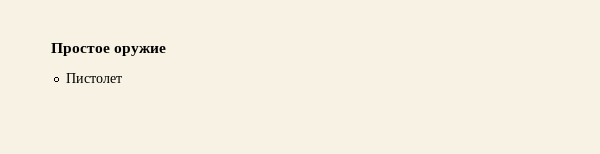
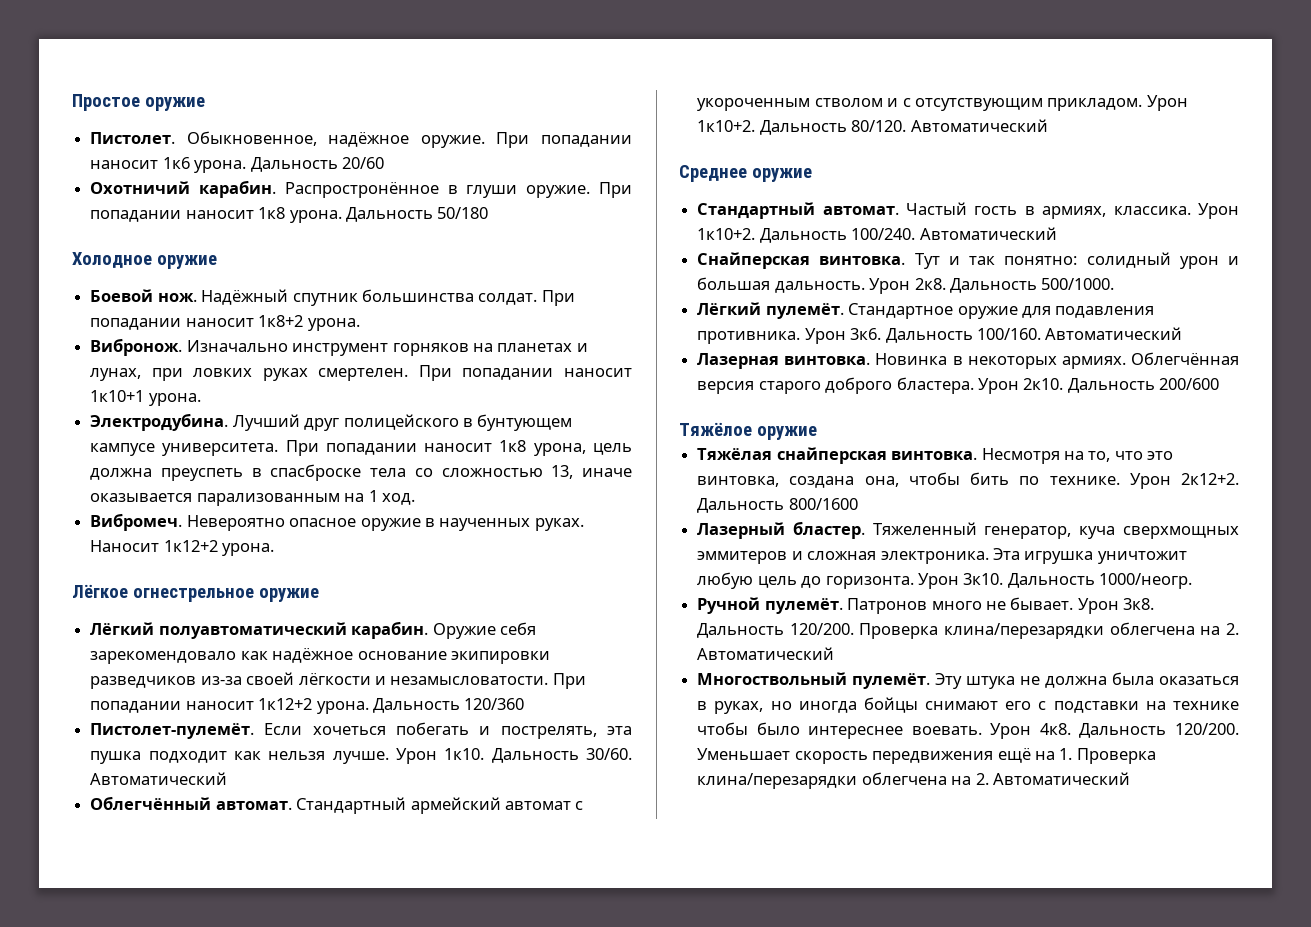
- Пистолет
+ Пистолет. Обыкновенное, надёжное оружие. При попадании наносит 1к6 урона. Дальность 20/60
+ Охотничий карабин. Распростронённое в глуши оружие. При попадании наносит 1к8 урона. Дальность 50/180
+ Холодное оружие
+ Боевой нож. Надёжный спутник большинства солдат. При попадании наносит 1к8+2 урона.
+ Вибронож. Изначально инструмент горняков на планетах и лунах, при ловких руках смертелен. При попадании наносит 1к10+1 урона.
+ Электродубина. Лучший друг полицейского в бунтующем кампусе университета. При попадании наносит 1к8 урона, цель должна преуспеть в спасброске тела со сложностью 13, иначе оказывается парализованным на 1 ход.
+ Вибромеч. Невероятно опасное оружие в наученных руках. Наносит 1к12+2 урона.
+ Лёгкое огнестрельное оружие
+ Лёгкий полуавтоматический карабин. Оружие себя зарекомендовало как надёжное основание экипировки разведчиков из-за своей лёгкости и незамысловатости. При попадании наносит 1к12+2 урона. Дальность 120/360
+ Пистолет-пулемёт. Если хочеться побегать и пострелять, эта пушка подходит как нельзя лучше. Урон 1к10. Дальность 30/60. Автоматический
+ Облегчённый автомат. Стандартный армейский автомат с укороченным стволом и с отсутствующим прикладом. Урон 1к10+2. Дальность 80/120. Автоматический
+ Среднее оружие
+ Стандартный автомат. Частый гость в армиях, классика. Урон 1к10+2. Дальность 100/240. Автоматический
+ Снайперская винтовка. Тут и так понятно: солидный урон и большая дальность. Урон 2к8. Дальность 500/1000.
+ Лёгкий пулемёт. Стандартное оружие для подавления противника. Урон 3к6. Дальность 100/160. Автоматический
+ Лазерная винтовка. Новинка в некоторых армиях. Облегчённая версия старого доброго бластера. Урон 2к10. Дальность 200/600
+ Тяжёлое оружие
+ Тяжёлая снайперская винтовка. Несмотря на то, что это винтовка, создана она, чтобы бить по технике. Урон 2к12+2. Дальность 800/1600
+ Лазерный бластер. Тяжеленный генератор, куча сверхмощных эммитеров и сложная электроника. Эта игрушка уничтожит любую цель до горизонта. Урон 3к10. Дальность 1000/неогр.
+ Ручной пулемёт. Патронов много не бывает. Урон 3к8. Дальность 120/200. Проверка клина/перезарядки облегчена на 2. Автоматический
+ Многоствольный пулемёт. Эту штука не должна была оказаться в руках, но иногда бойцы снимают его с подставки на технике чтобы было интереснее воевать. Урон 4к8. Дальность 120/200. Уменьшает скорость передвижения ещё на 1. Проверка клина/перезарядки облегчена на 2. Автоматический

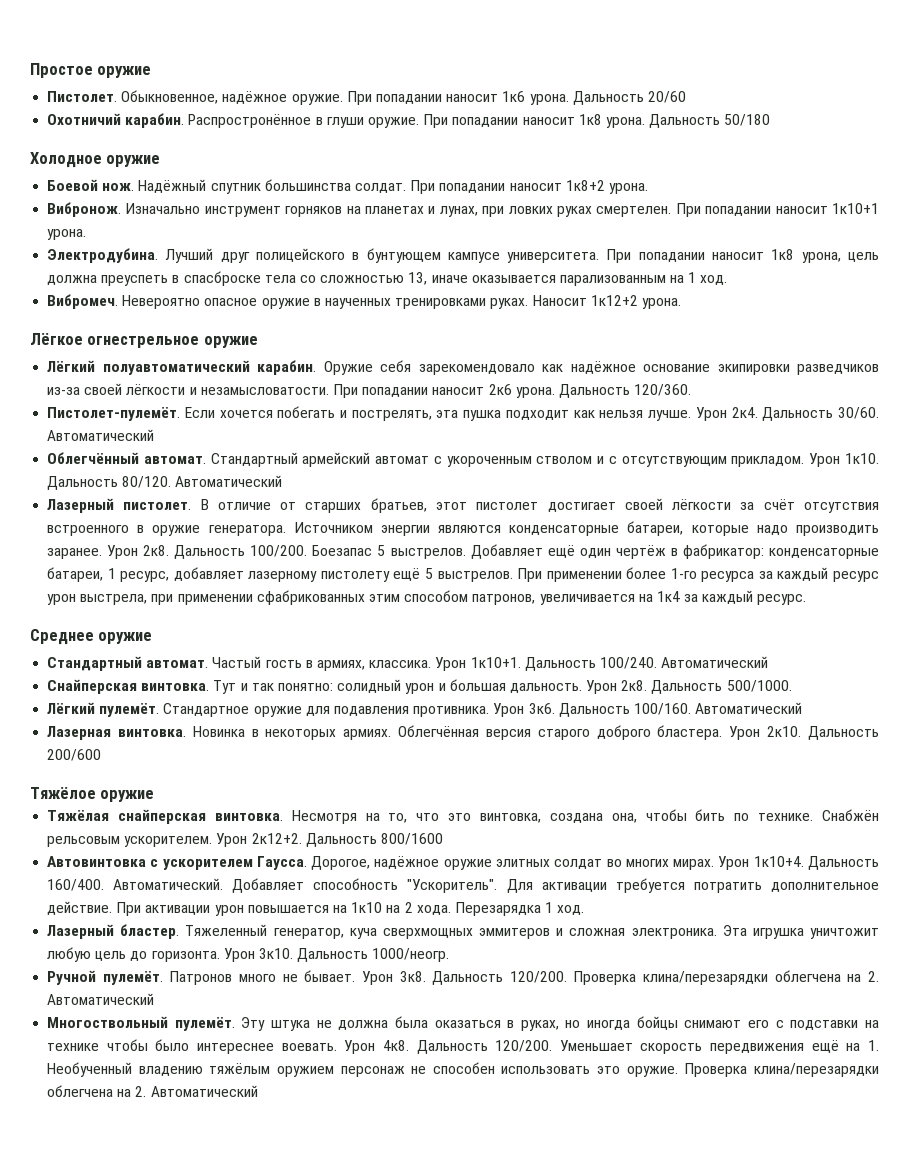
- Невероятно опасное оружие в наученных руках.
+ Невероятно опасное оружие в наученных тренировками руках.
- При попадании наносит 1к12+2 урона. Дальность 120/360
+ При попадании наносит 2к6 урона. Дальность 120/360.
- Если хочеться побегать и пострелять, эта пушка подходит как нельзя лучше.
+ Если хочется побегать и пострелять, эта пушка подходит как нельзя лучше.
- Урон 1к10.
+ Урон 2к4.
- Стандартный армейский автомат с укороченным стволом и с отсутствующим прикладом. Урон 1к10+2.
+ Стандартный армейский автомат с укороченным стволом и с отсутствующим прикладом. Урон 1к10.
+ Лазерный пистолет. В отличие от старших братьев, этот пистолет достигает своей лёгкости за счёт отсутствия встроенного в оружие генератора. Источником энергии являются конденсаторные батареи, которые надо производить заранее. Урон 2к8. Дальность 100/200. Боезапас 5 выстрелов. Добавляет ещё один чертёж в фабрикатор: конденсаторные батареи, 1 ресурс, добавляет лазерному пистолету ещё 5 выстрелов. При применении более 1-го ресурса за каждый ресурс урон выстрела, при применении сфабрикованных этим способом патронов, увеличивается на 1к4 за каждый ресурс.
- Частый гость в армиях, классика. Урон 1к10+2.
+ Частый гость в армиях, классика. Урон 1к10+1.
+ Снабжён рельсовым ускорителем.
+ Автовинтовка с ускорителем Гаусса. Дорогое, надёжное оружие элитных солдат во многих мирах. Урон 1к10+4. Дальность 160/400. Автоматический. Добавляет способность "Ускоритель". Для активации требуется потратить дополнительное действие. При активации урон повышается на 1к10 на 2 хода. Перезарядка 1 ход.
- Уменьшает скорость передвижения ещё на 1. Проверка клина/перезарядки облегчена на 2. Автоматический
+ Уменьшает скорость передвижения ещё на 1. Необученный владению тяжёлым оружием персонаж не способен использовать это оружие. Проверка клина/перезарядки облегчена на 2. Автоматический

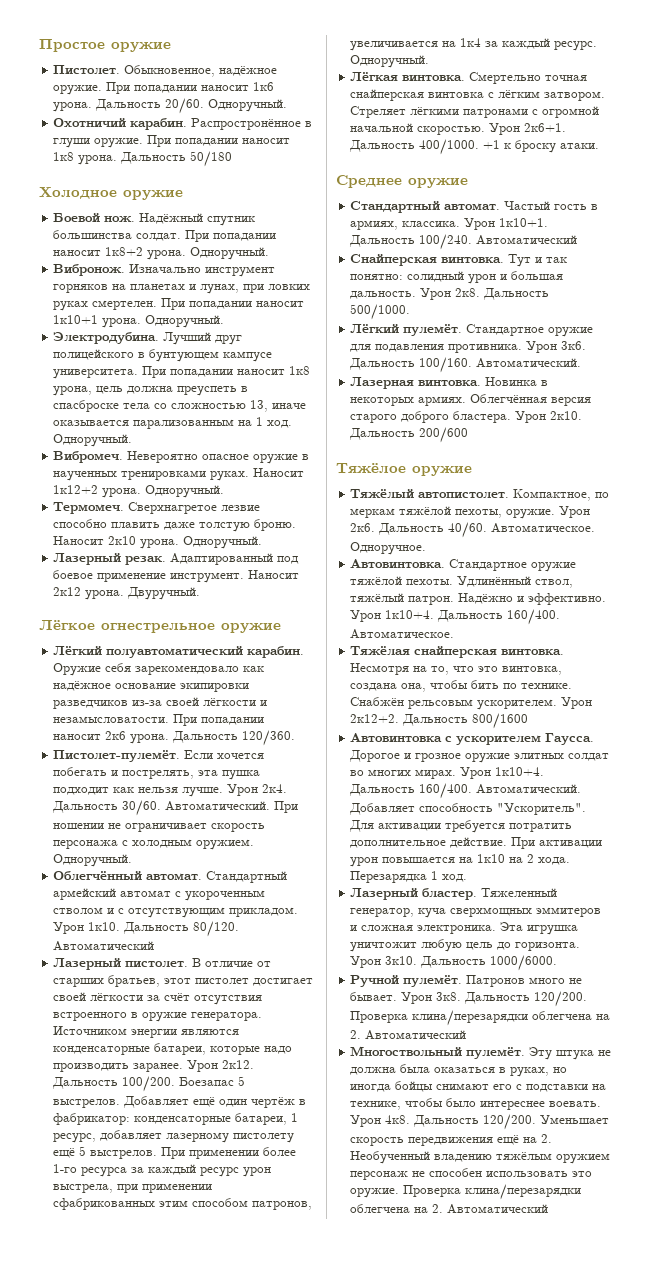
- Дальность 20/60
+ Дальность 20/60. Одноручный.
- При попадании наносит 1к8+2 урона.
+ При попадании наносит 1к8+2 урона. Одноручный.
- При попадании наносит 1к10+1 урона.
+ При попадании наносит 1к10+1 урона. Одноручный.
- При попадании наносит 1к8 урона, цель должна преуспеть в спасброске тела со сложностью 13, иначе оказывается парализованным на 1 ход.
+ При попадании наносит 1к8 урона, цель должна преуспеть в спасброске тела со сложностью 13, иначе оказывается парализованным на 1 ход. Одноручный.
- Наносит 1к12+2 урона.
+ Наносит 1к12+2 урона. Одноручный.
+ Термомеч. Сверхнагретое лезвие способно плавить даже толстую броню. Наносит 2к10 урона. Одноручный.
+ Лазерный резак. Адаптированный под боевое применение инструмент. Наносит 2к12 урона. Двуручный.
- Дальность 30/60. Автоматический
+ Дальность 30/60. Автоматический. При ношении не ограничивает скорость персонажа с холодным оружием. Одноручный.
- Источником энергии являются конденсаторные батареи, которые надо производить заранее. Урон 2к8.
+ Источником энергии являются конденсаторные батареи, которые надо производить заранее. Урон 2к12.
- При применении более 1-го ресурса за каждый ресурс урон выстрела, при применении сфабрикованных этим способом патронов, увеличивается на 1к4 за каждый ресурс.
+ При применении более 1-го ресурса за каждый ресурс урон выстрела, при применении сфабрикованных этим способом патронов, увеличивается на 1к4 за каждый ресурс. Одноручный.
+ Лёгкая винтовка. Смертельно точная снайперская винтовка с лёгким затвором. Стреляет лёгкими патронами с огромной начальной скоростью. Урон 2к6+1. Дальность 400/1000. +1 к броску атаки.
- Дальность 100/160. Автоматический
+ Дальность 100/160. Автоматический.
+ Тяжёлый автопистолет. Компактное, по меркам тяжёлой пехоты, оружие. Урон 2к6. Дальность 40/60. Автоматическое. Одноручное.
+ Автовинтовка. Стандартное оружие тяжёлой пехоты. Удлинённый ствол, тяжёлый патрон. Надёжно и эффективно. Урон 1к10+4. Дальность 160/400. Автоматическое.
- Дорогое, надёжное оружие элитных солдат во многих мирах.
+ Дорогое и грозное оружие элитных солдат во многих мирах.
- Дальность 1000/неогр.
+ Дальность 1000/6000.
- Эту штука не должна была оказаться в руках, но иногда бойцы снимают его с подставки на технике чтобы было интереснее воевать.
+ Эту штука не должна была оказаться в руках, но иногда бойцы снимают его с подставки на технике, чтобы было интереснее воевать.
- Уменьшает скорость передвижения ещё на 1. Необученный владению тяжёлым оружием персонаж не способен использовать это оружие.
+ Уменьшает скорость передвижения ещё на 2. Необученный владению тяжёлым оружием персонаж не способен использовать это оружие.

